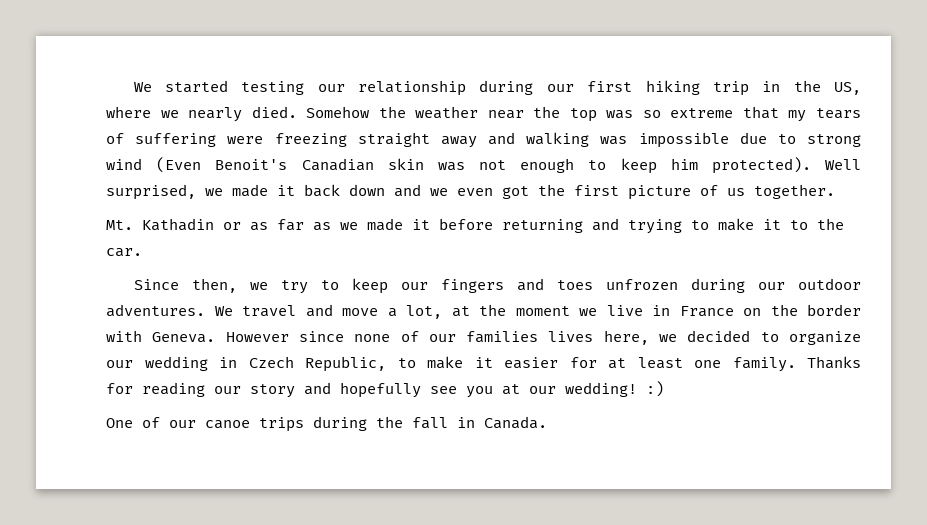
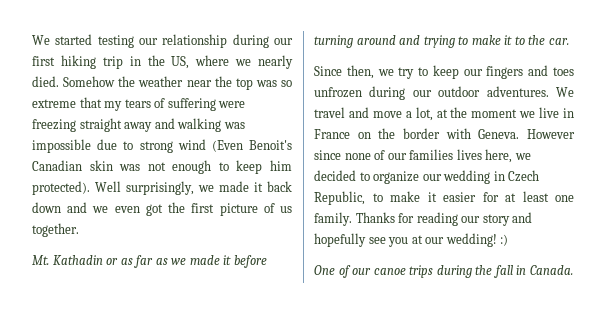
- Well surprised, we made it back down and we even got the first picture of us together.
+ Well surprisingly, we made it back down and we even got the first picture of us together.
- Mt. Kathadin or as far as we made it before returning and trying to make it to the car.
+ Mt. Kathadin or as far as we made it before turning around and trying to make it to the car.

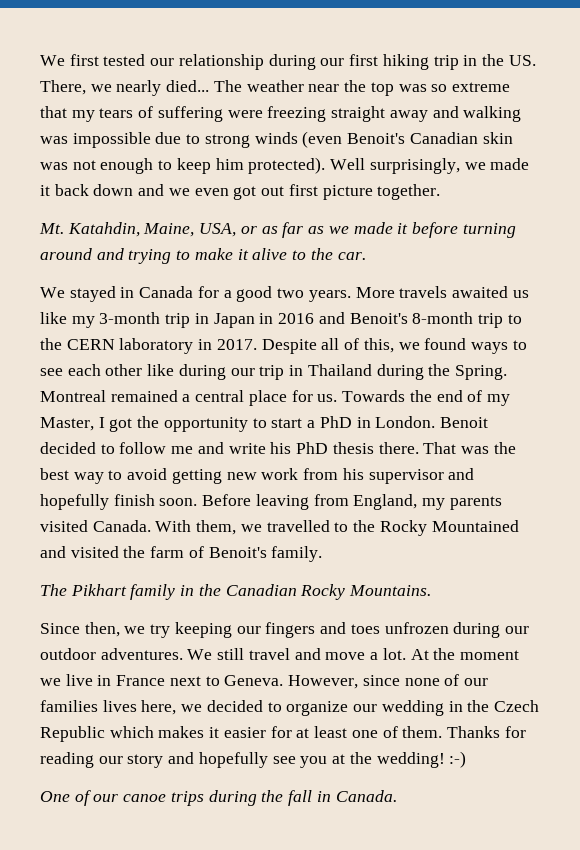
- We started testing our relationship during our first hiking trip in the US, where we nearly died. Somehow the weather near the top was so extreme that my tears of suffering were freezing straight away and walking was impossible due to strong wind (Even Benoit's Canadian skin was not enough to keep him protected).
+ We first tested our relationship during our first hiking trip in the US. There, we nearly died... The weather near the top was so extreme that my tears of suffering were freezing straight away and walking was impossible due to strong winds (even Benoit's Canadian skin was not enough to keep him protected).
- Well surprisingly, we made it back down and we even got the first picture of us together.
+ Well surprisingly, we made it back down and we even got out first picture together.
- Mt. Kathadin or as far as we made it before turning around and trying to make it to the car.
+ Mt. Katahdin, Maine, USA, or as far as we made it before turning around and trying to make it alive to the car.
+ We stayed in Canada for a good two years. More travels awaited us like my 3-month trip in Japan in 2016 and Benoit's 8-month trip to the CERN laboratory in 2017. Despite all of this, we found ways to see each other like during our trip in Thailand during the Spring. Montreal remained a central place for us. Towards the end of my Master, I got the opportunity to start a PhD in London. Benoit decided to follow me and write his PhD thesis there. That was the best way to avoid getting new work from his supervisor and hopefully finish soon. Before leaving from England, my parents visited Canada. With them, we travelled to the Rocky Mountained and visited the farm of Benoit's family.
+ The Pikhart family in the Canadian Rocky Mountains.
- Since then, we try to keep our fingers and toes unfrozen during our outdoor adventures.
+ Since then, we try keeping our fingers and toes unfrozen during our outdoor adventures.
- We travel and move a lot, at the moment we live in France on the border with Geneva. However since none of our families lives here, we decided to organize our wedding in Czech Republic, to make it easier for at least one family.
+ We still travel and move a lot. At the moment we live in France next to Geneva. However, since none of our families lives here, we decided to organize our wedding in the Czech Republic which makes it easier for at least one of them.
- Thanks for reading our story and hopefully see you at our wedding! :)
+ Thanks for reading our story and hopefully see you at the wedding! :-)

